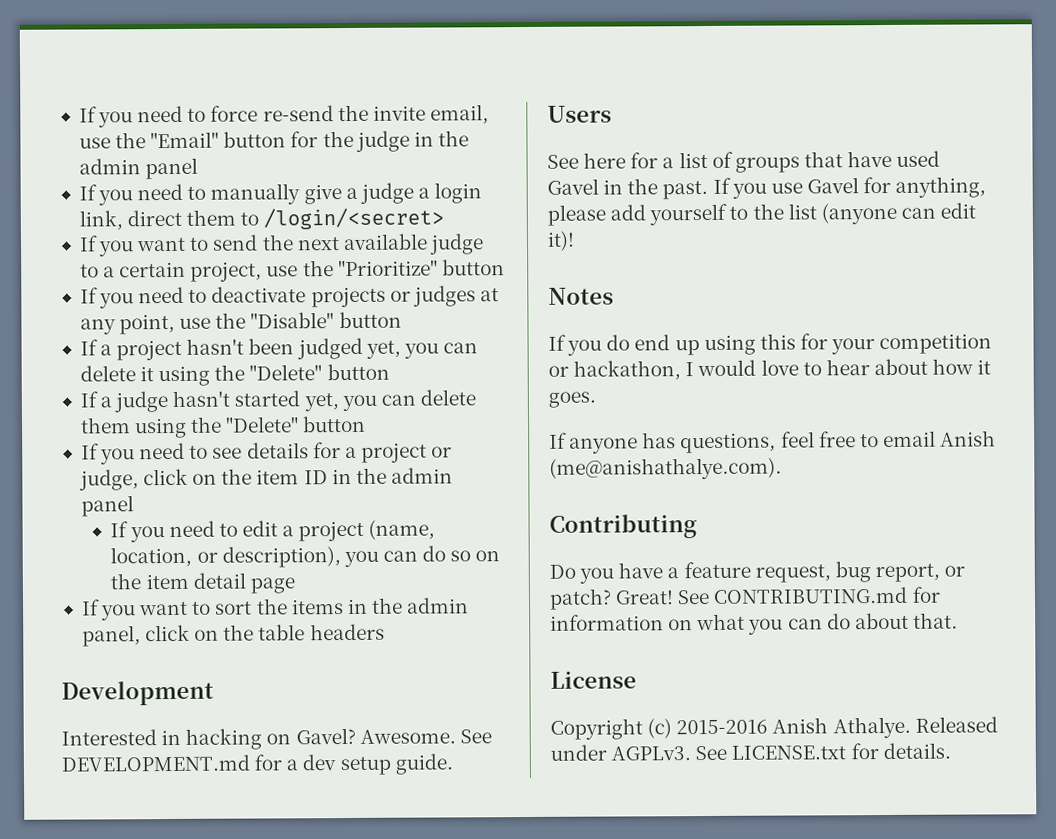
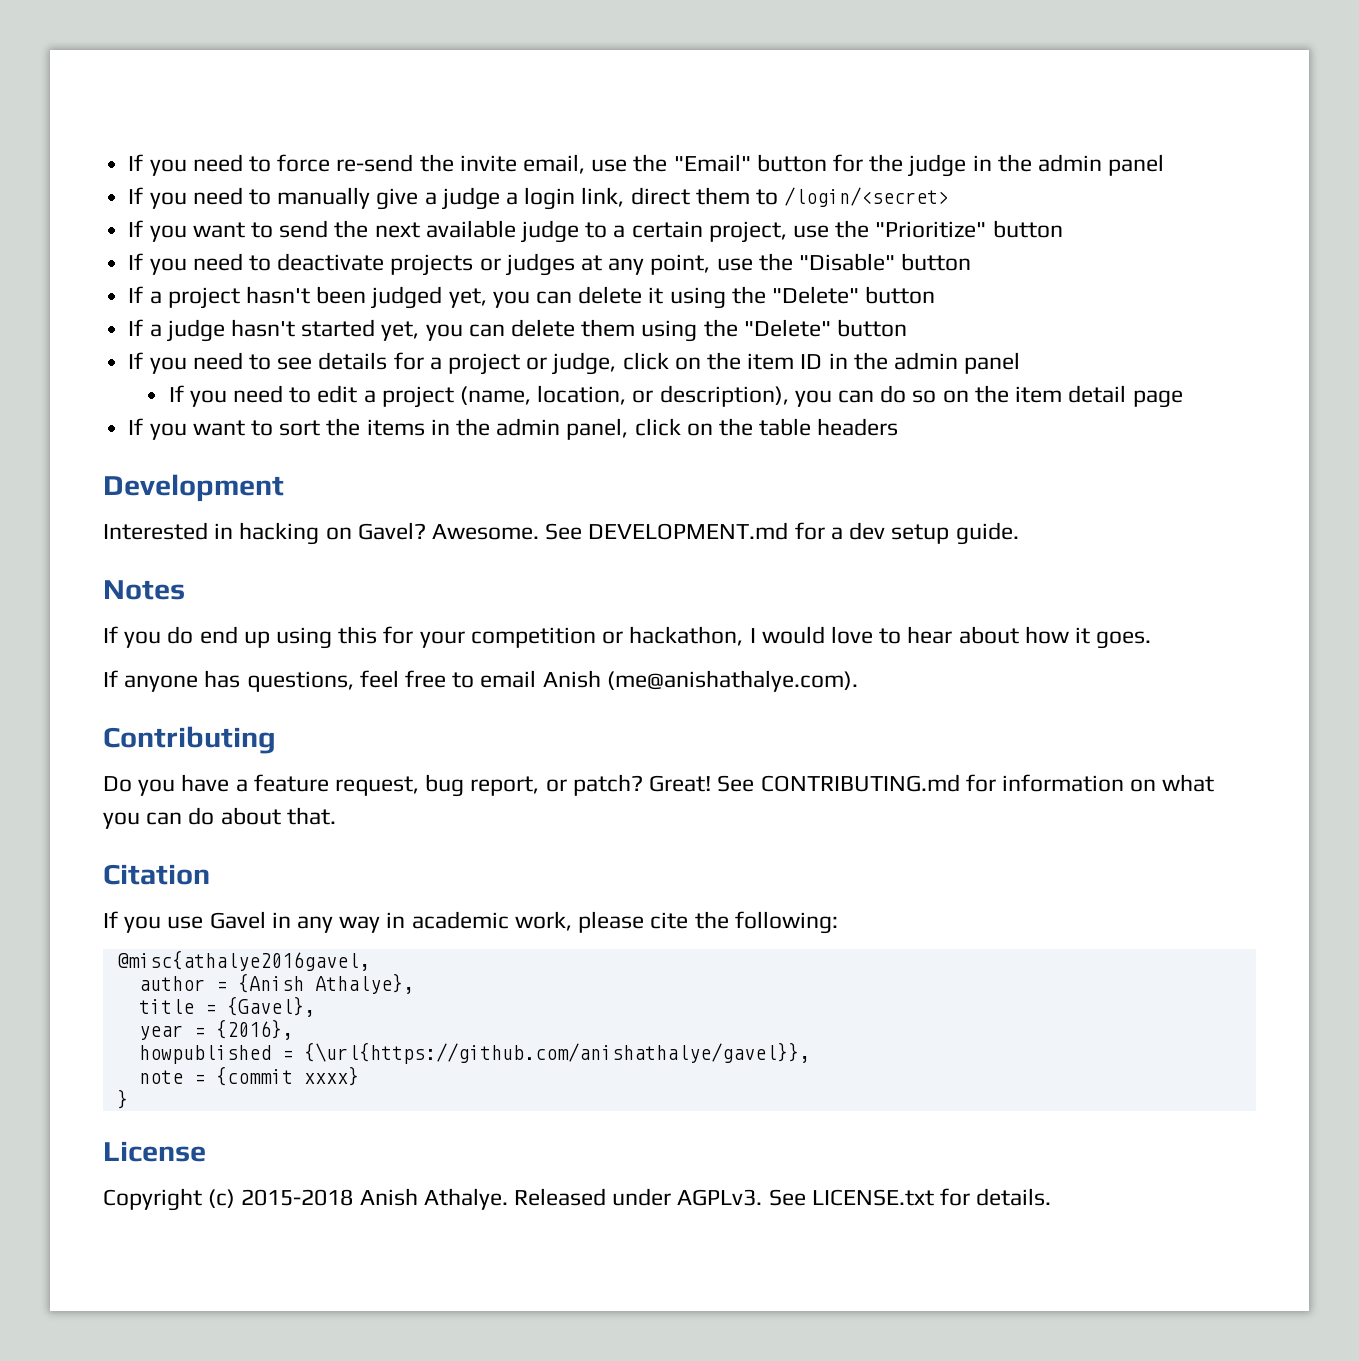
- Users
- See here for a list of groups that have used Gavel in the past. If you use Gavel for anything, please add yourself to the list (anyone can edit it)!
+ Citation
+ If you use Gavel in any way in academic work, please cite the following:
+ @misc{athalye2016gavel,
+ author = {Anish Athalye},
+ title = {Gavel},
+ year = {2016},
+ howpublished = {\url{https://github.com/anishathalye/gavel}},
+ note = {commit xxxx}
+ }
- Copyright (c) 2015-2016 Anish Athalye.
+ Copyright (c) 2015-2018 Anish Athalye.

